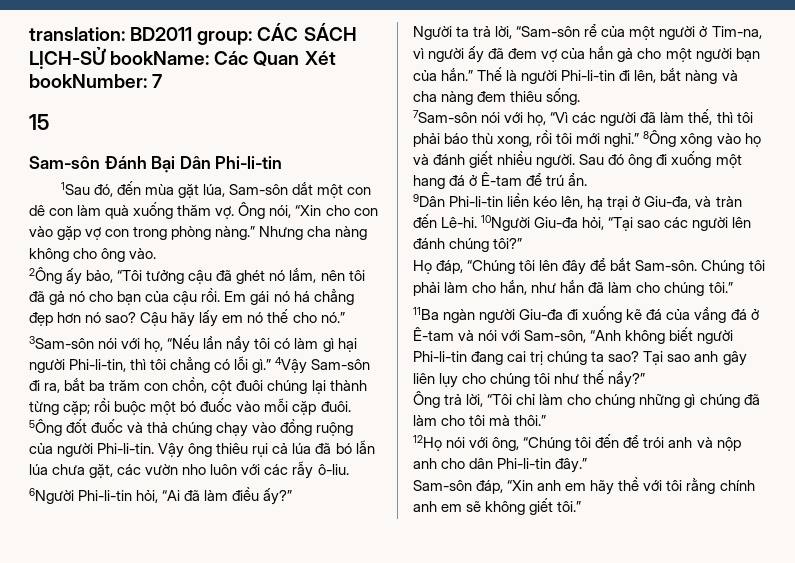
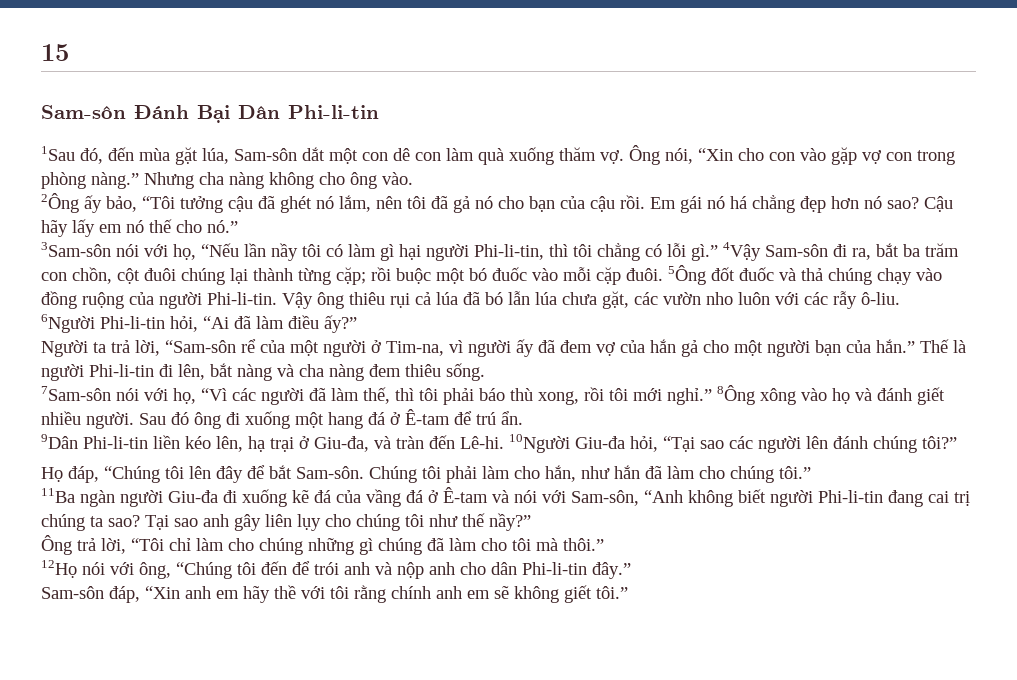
- translation: BD2011 group: CÁC SÁCH LỊCH-SỬ bookName: Các Quan Xét bookNumber: 7

